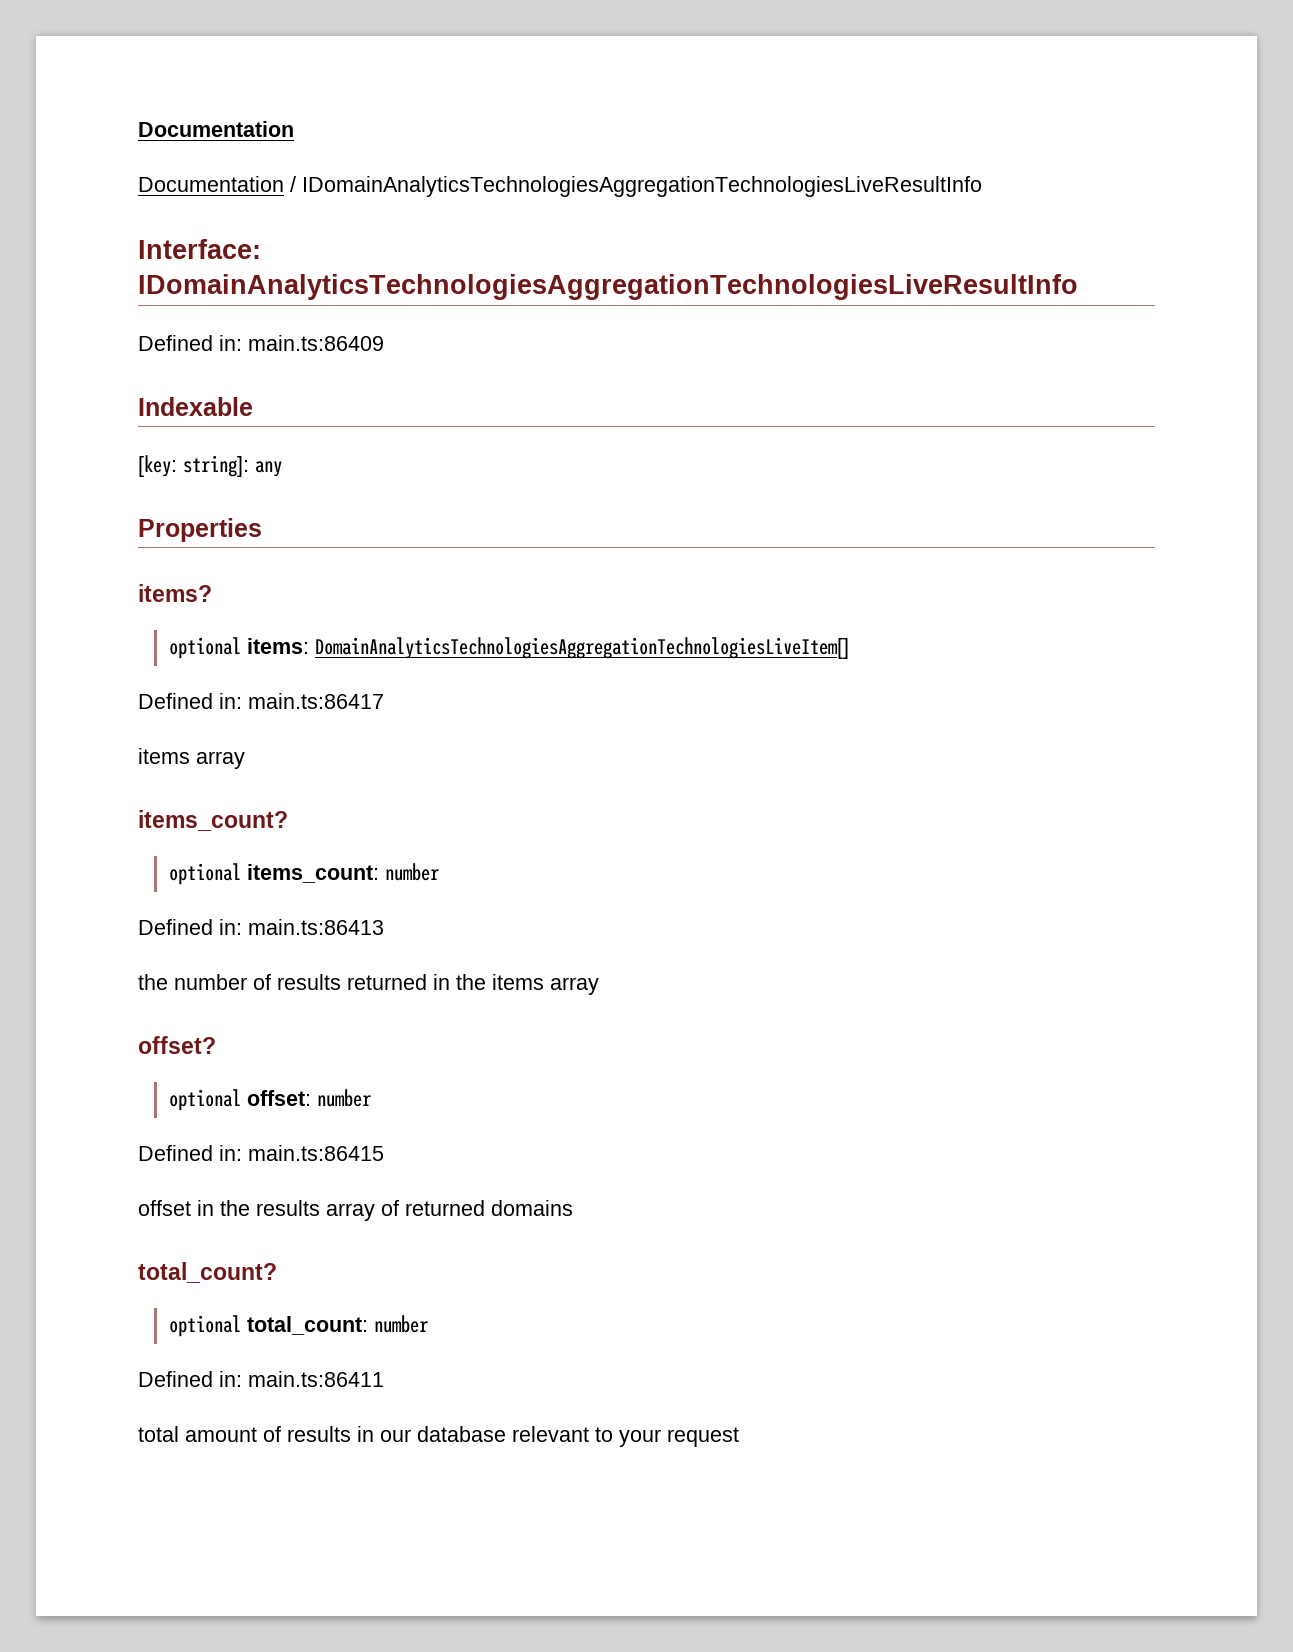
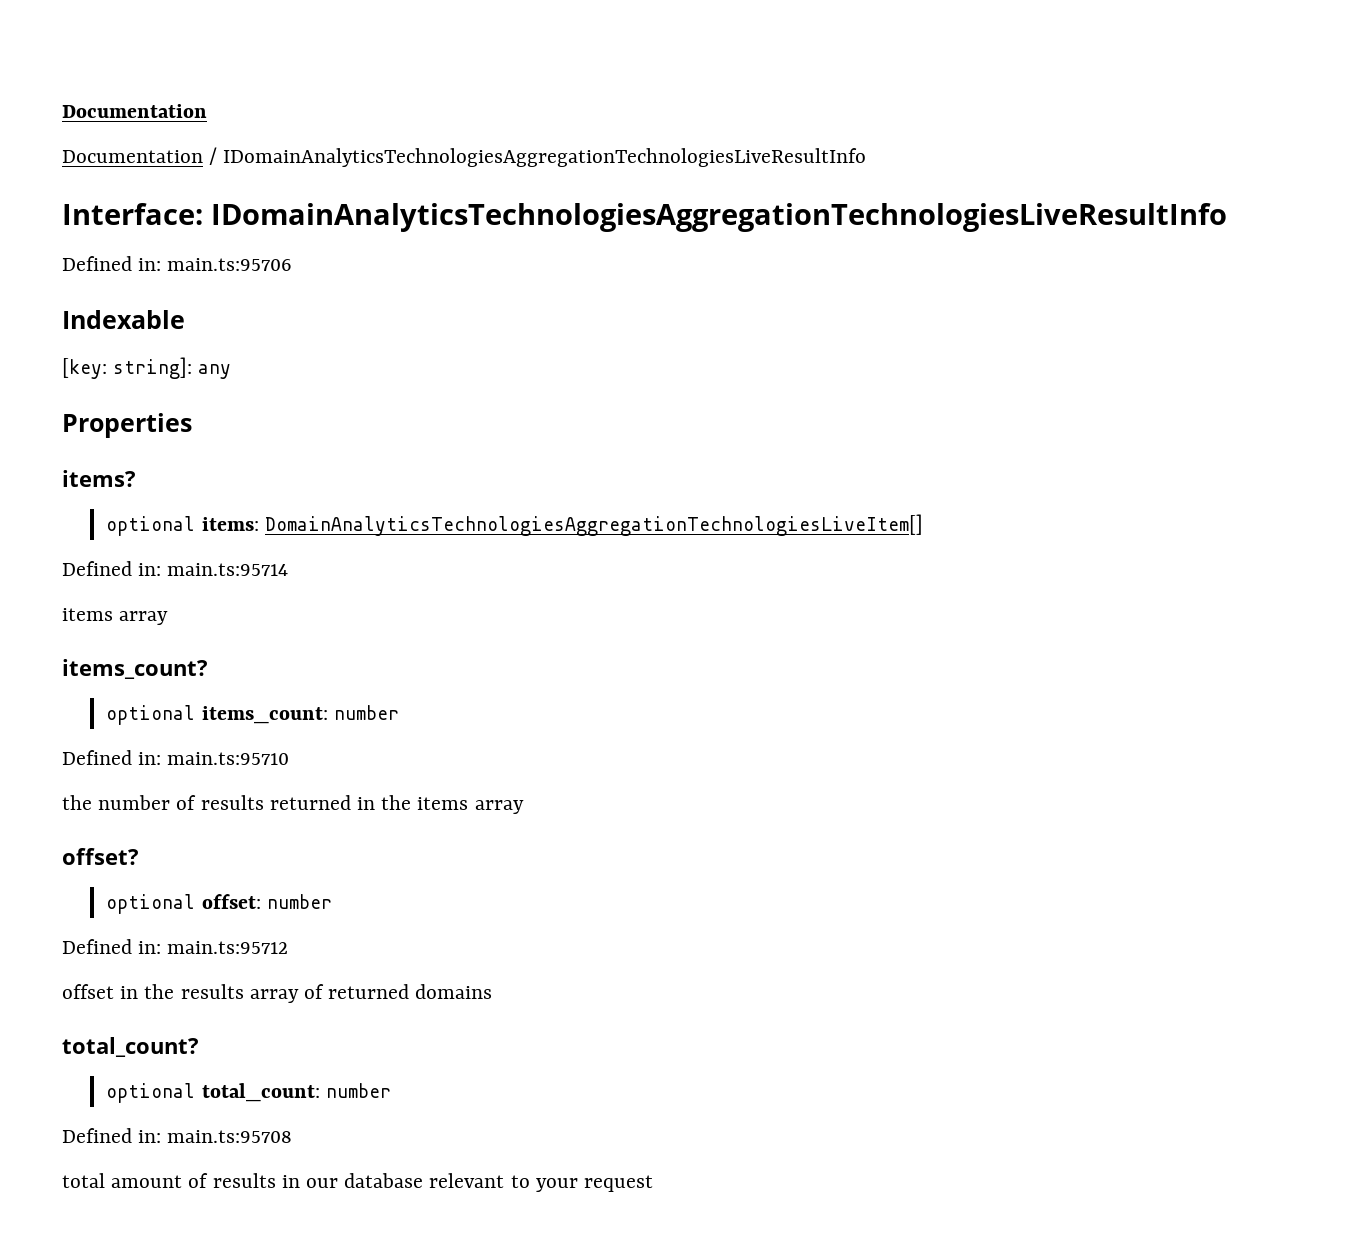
- Defined in: main.ts:86409
+ Defined in: main.ts:95706
- Defined in: main.ts:86417
+ Defined in: main.ts:95714
- Defined in: main.ts:86413
+ Defined in: main.ts:95710
- Defined in: main.ts:86415
+ Defined in: main.ts:95712
- Defined in: main.ts:86411
+ Defined in: main.ts:95708

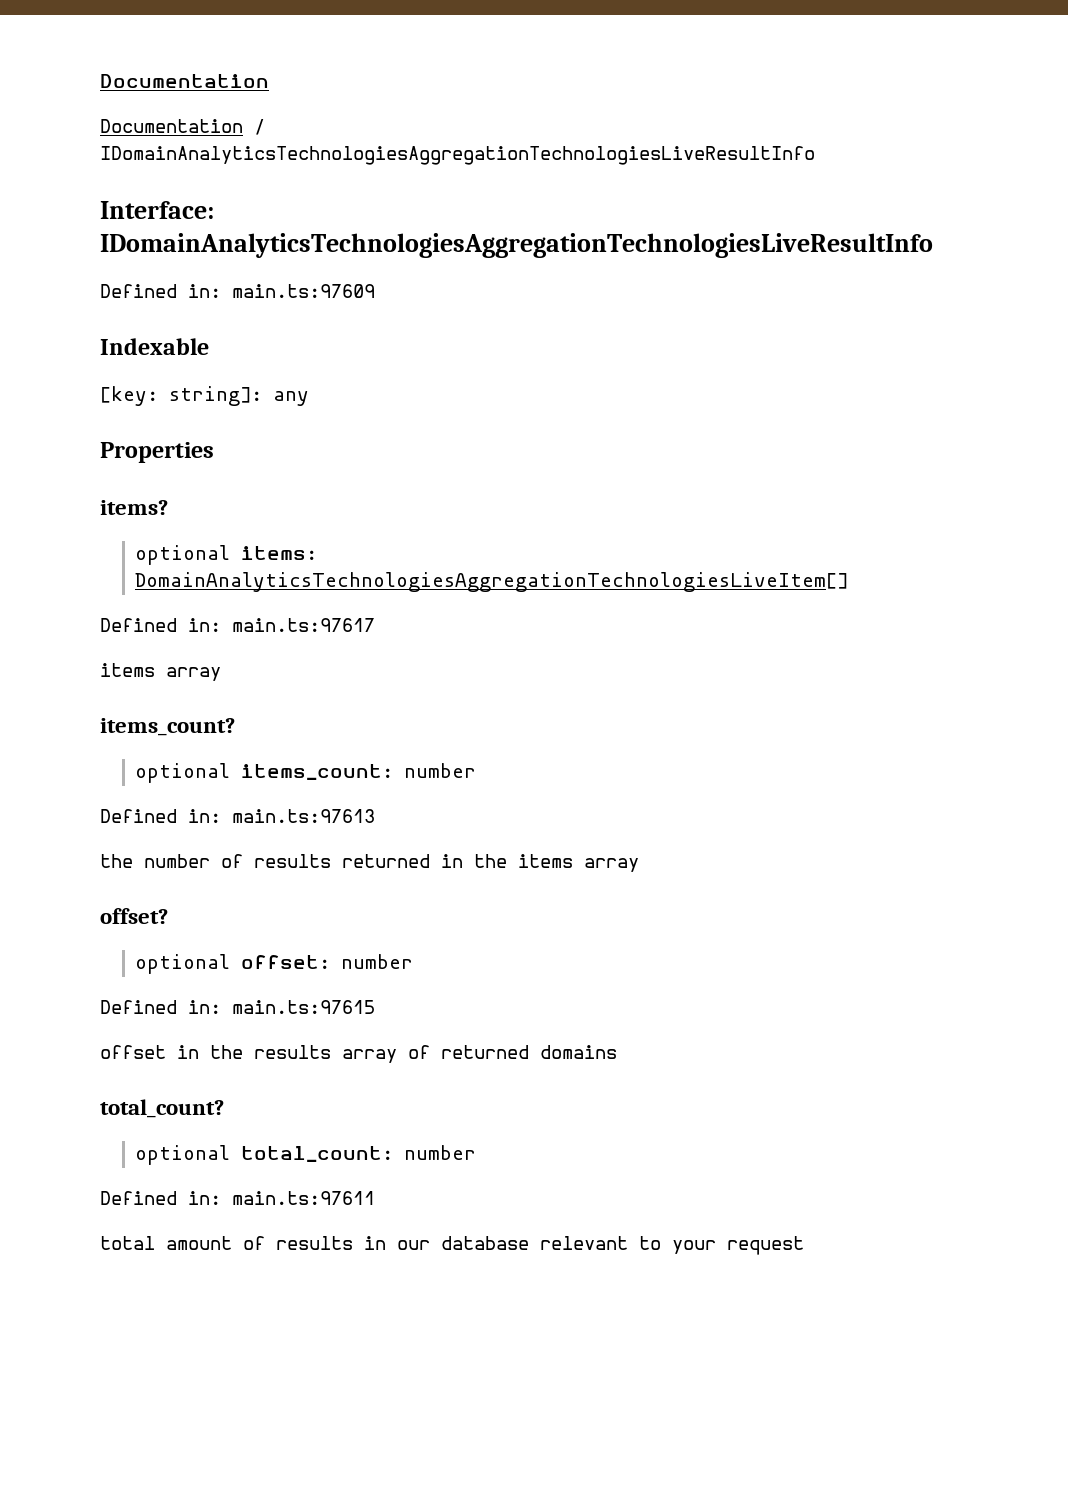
- Defined in: main.ts:95706
+ Defined in: main.ts:97609
- Defined in: main.ts:95714
+ Defined in: main.ts:97617
- Defined in: main.ts:95710
+ Defined in: main.ts:97613
- Defined in: main.ts:95712
+ Defined in: main.ts:97615
- Defined in: main.ts:95708
+ Defined in: main.ts:97611

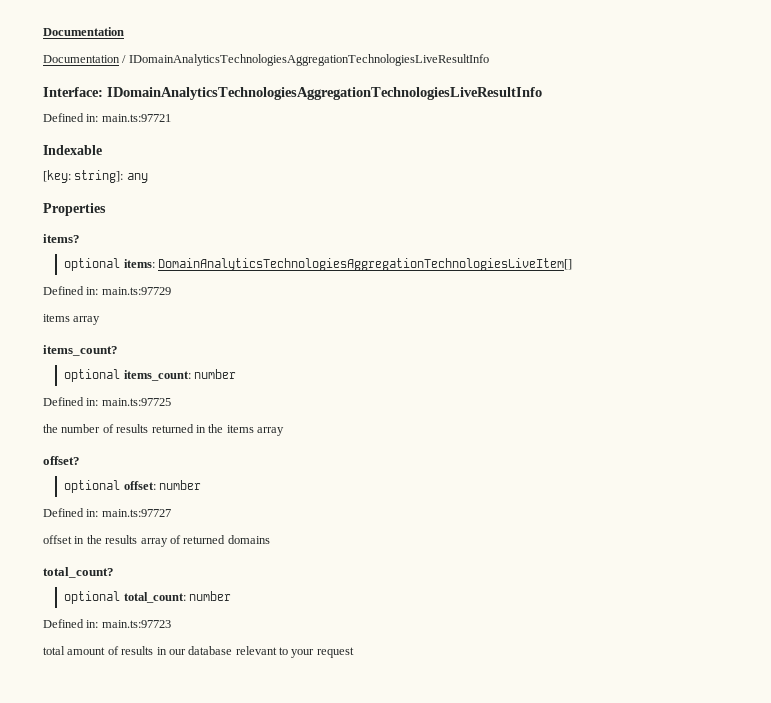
- Defined in: main.ts:97609
+ Defined in: main.ts:97721
- Defined in: main.ts:97617
+ Defined in: main.ts:97729
- Defined in: main.ts:97613
+ Defined in: main.ts:97725
- Defined in: main.ts:97615
+ Defined in: main.ts:97727
- Defined in: main.ts:97611
+ Defined in: main.ts:97723

